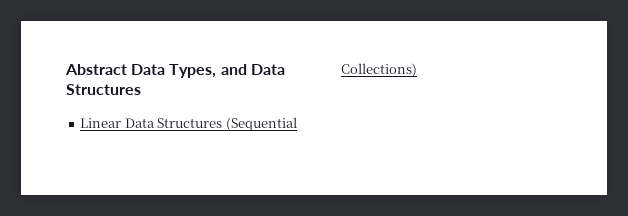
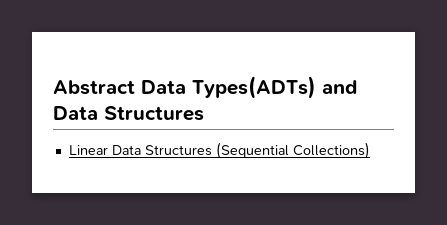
- Abstract Data Types, and Data Structures
+ Abstract Data Types(ADTs) and Data Structures

